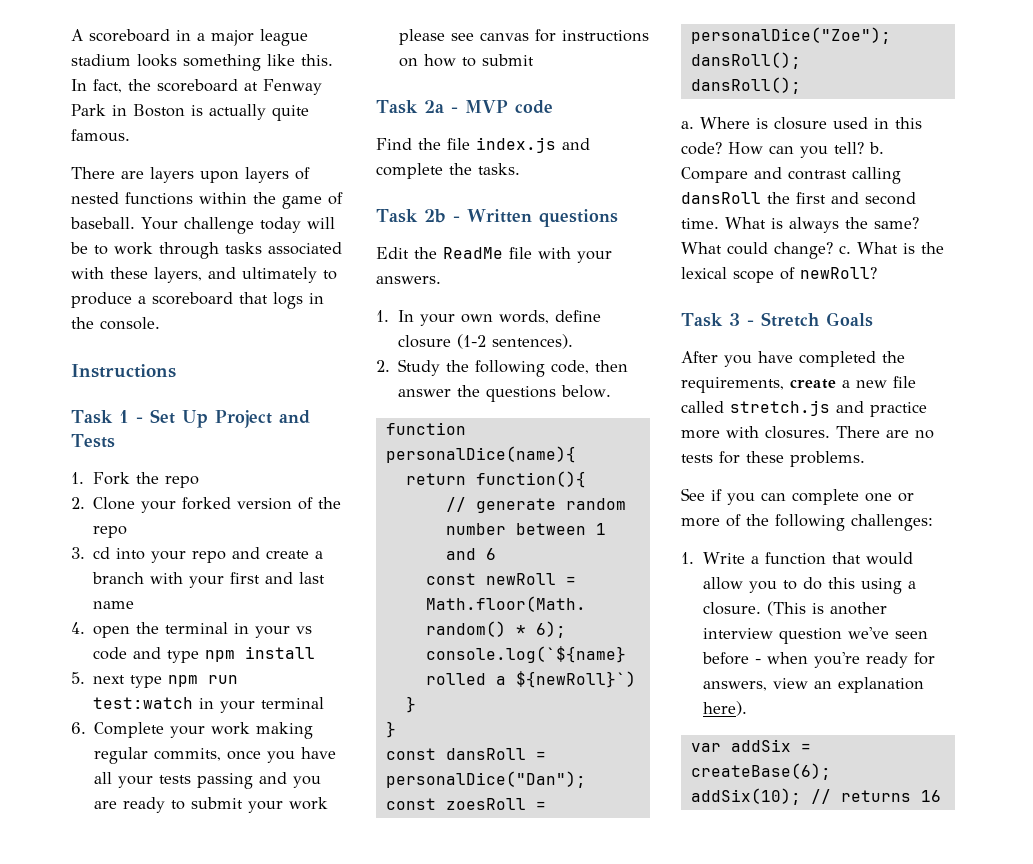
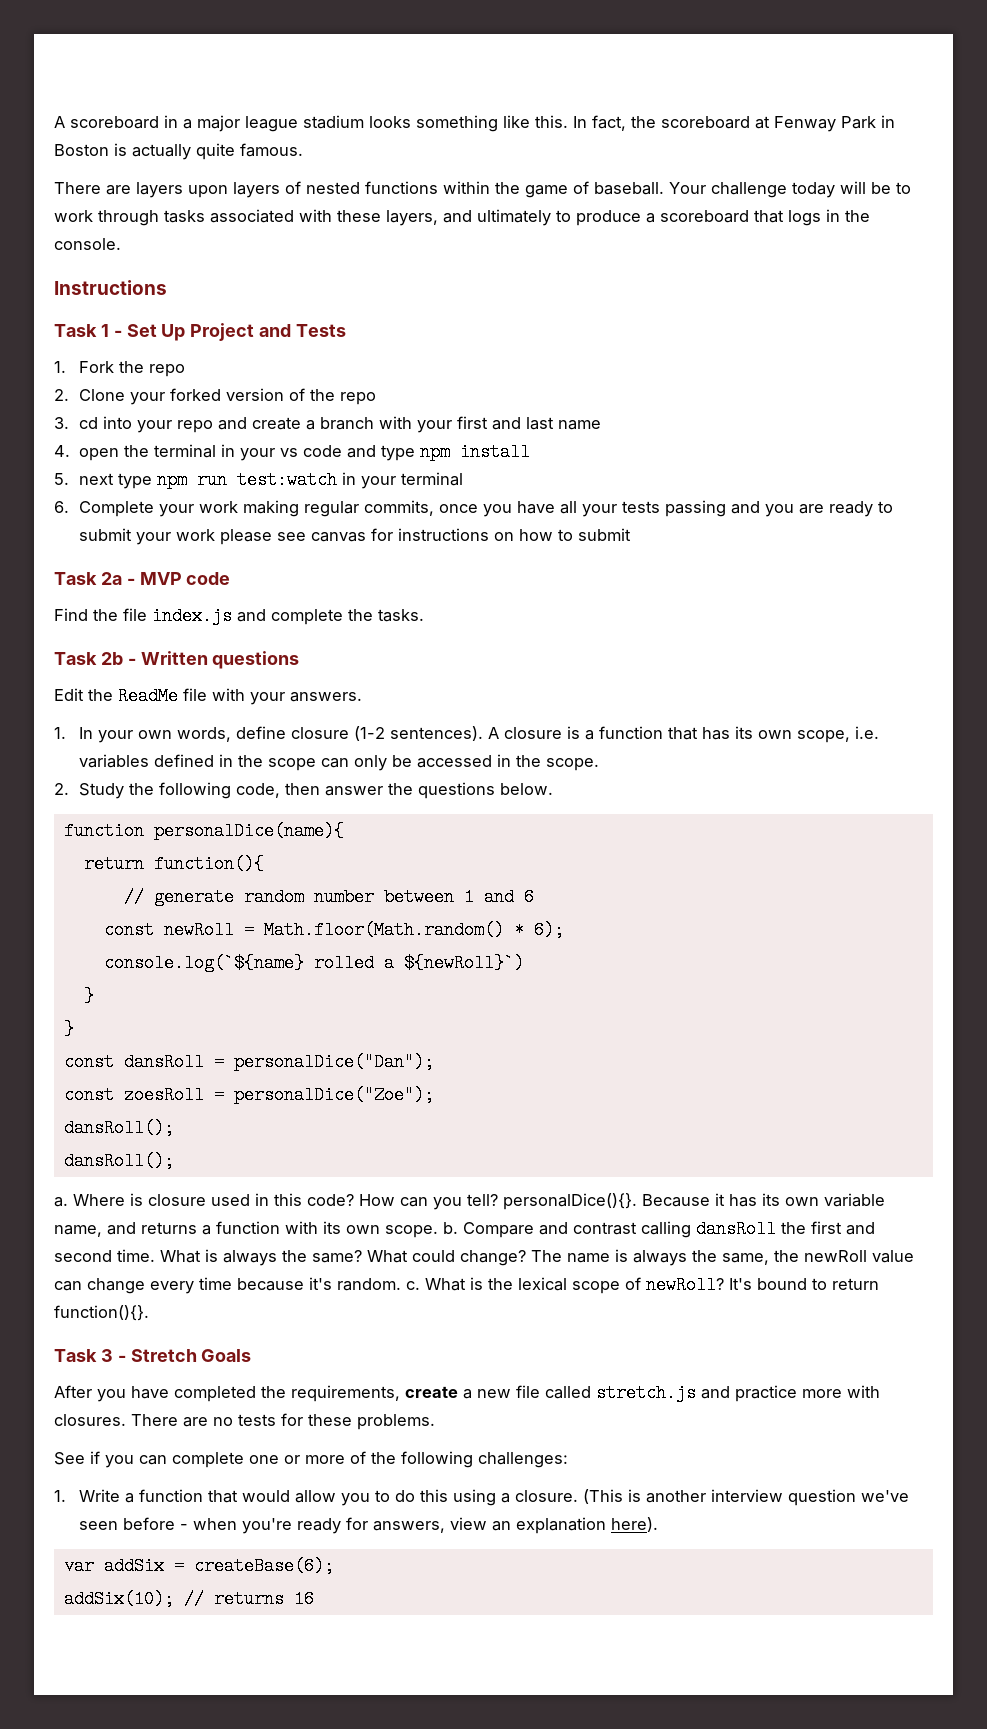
+ A closure is a function that has its own scope, i.e. variables defined in the scope can only be accessed in the scope.
- How can you tell? b.
+ How can you tell? personalDice(){}. Because it has its own variable name, and returns a function with its own scope. b.
- What could change? c.
+ What could change? The name is always the same, the newRoll value can change every time because it's random. c.
+ It's bound to return function(){}.

